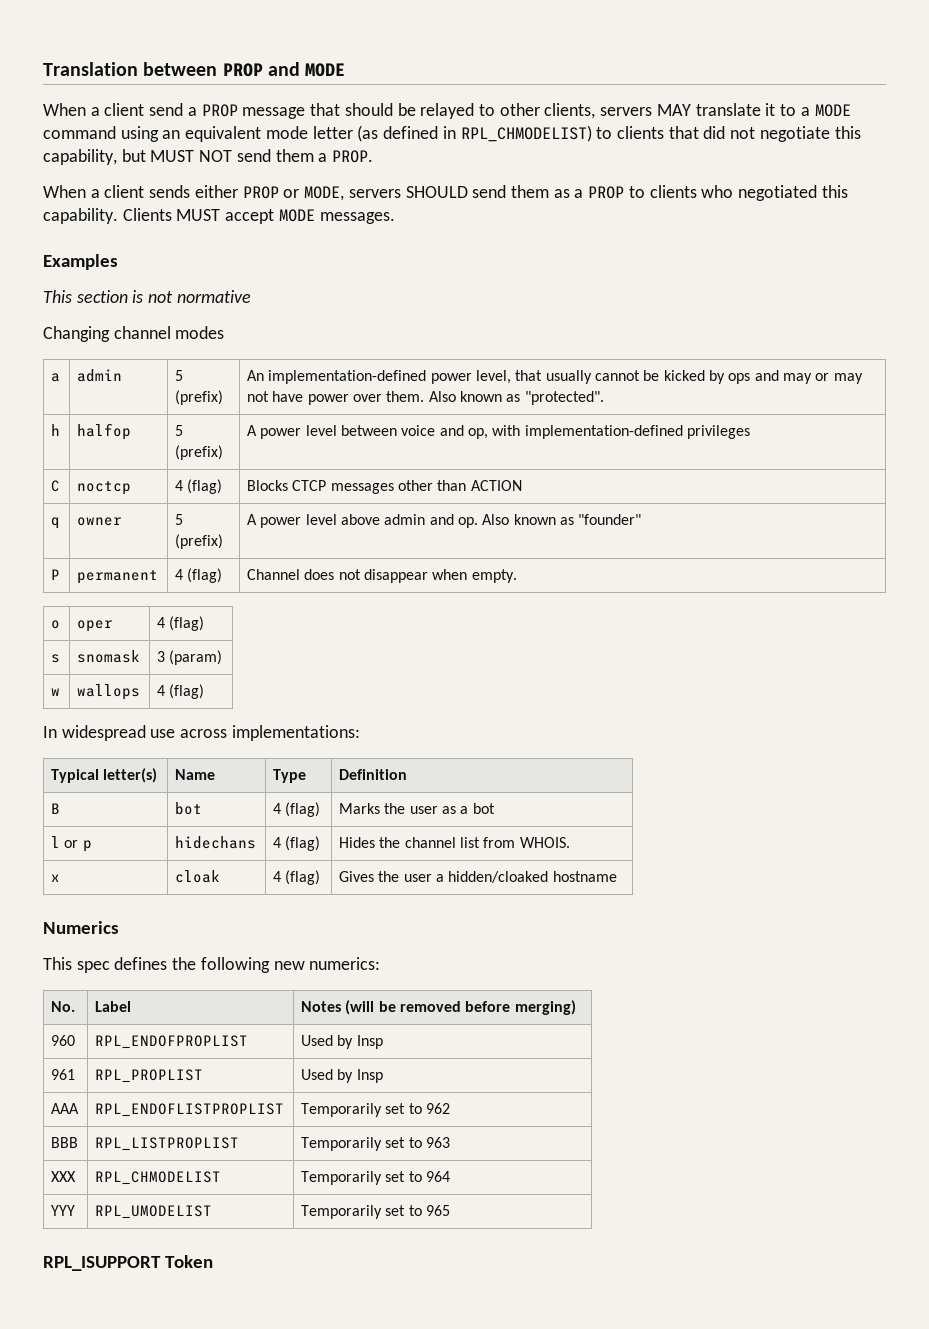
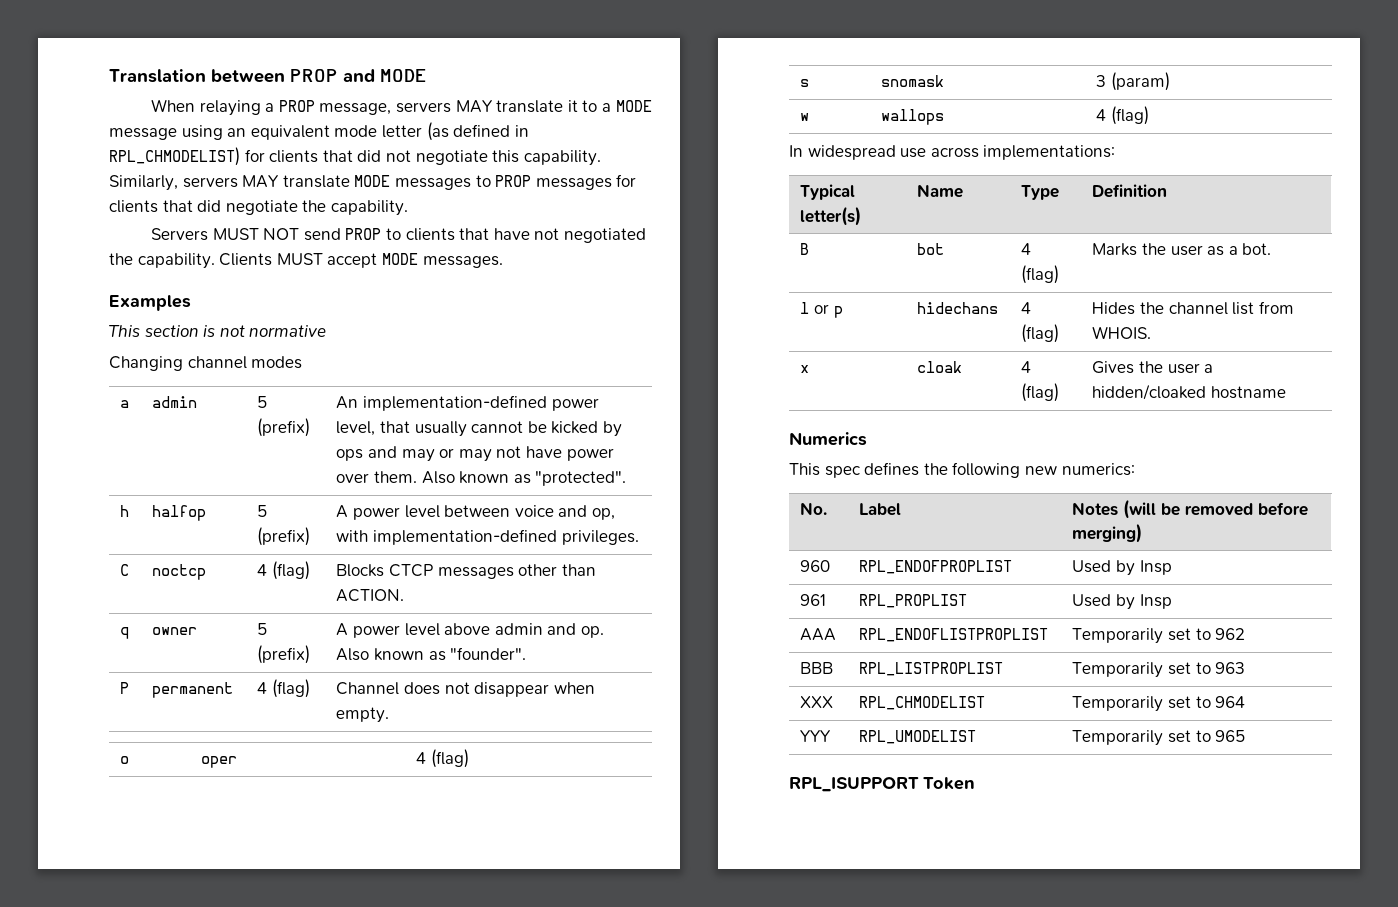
- When a client send a PROP message that should be relayed to other clients, servers MAY translate it to a MODE command using an equivalent mode letter (as defined in RPL_CHMODELIST) to clients that did not negotiate this capability, but MUST NOT send them a PROP.
- When a client sends either PROP or MODE, servers SHOULD send them as a PROP to clients who negotiated this capability.
+ When relaying a PROP message, servers MAY translate it to a MODE message using an equivalent mode letter (as defined in RPL_CHMODELIST) for clients that did not negotiate this capability. Similarly, servers MAY translate MODE messages to PROP messages for clients that did negotiate the capability.
+ Servers MUST NOT send PROP to clients that have not negotiated the capability.
- h | halfop | 5 (prefix) | A power level between voice and op, with implementation-defined privileges
+ h | halfop | 5 (prefix) | A power level between voice and op, with implementation-defined privileges.
- C | noctcp | 4 (flag) | Blocks CTCP messages other than ACTION
+ C | noctcp | 4 (flag) | Blocks CTCP messages other than ACTION.
- q | owner | 5 (prefix) | A power level above admin and op. Also known as "founder"
+ q | owner | 5 (prefix) | A power level above admin and op. Also known as "founder".
- B | bot | 4 (flag) | Marks the user as a bot
+ B | bot | 4 (flag) | Marks the user as a bot.

